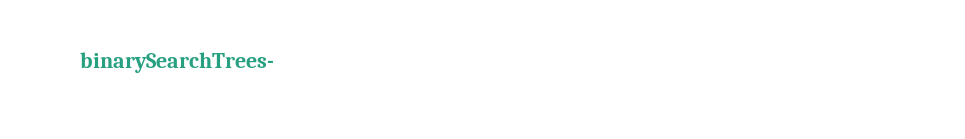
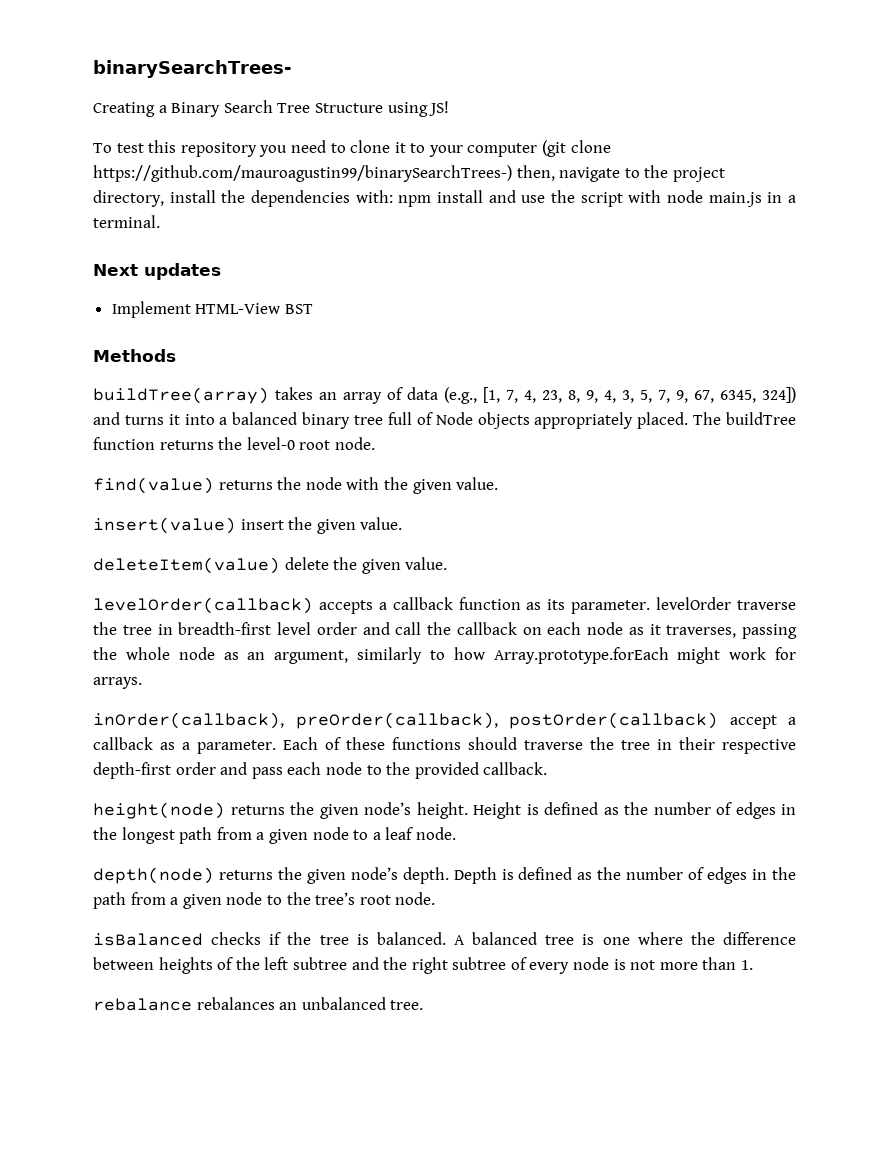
+ Creating a Binary Search Tree Structure using JS!
+ To test this repository you need to clone it to your computer (git clone https://github.com/mauroagustin99/binarySearchTrees-) then, navigate to the project directory, install the dependencies with: npm install and use the script with node main.js in a terminal.
+ Next updates
+ Implement HTML-View BST
+ Methods
+ buildTree(array) takes an array of data (e.g., [1, 7, 4, 23, 8, 9, 4, 3, 5, 7, 9, 67, 6345, 324]) and turns it into a balanced binary tree full of Node objects appropriately placed. The buildTree function returns the level-0 root node.
+ find(value) returns the node with the given value.
+ insert(value) insert the given value.
+ deleteItem(value) delete the given value.
+ levelOrder(callback) accepts a callback function as its parameter. levelOrder traverse the tree in breadth-first level order and call the callback on each node as it traverses, passing the whole node as an argument, similarly to how Array.prototype.forEach might work for arrays.
+ inOrder(callback), preOrder(callback), postOrder(callback) accept a callback as a parameter. Each of these functions should traverse the tree in their respective depth-first order and pass each node to the provided callback.
+ height(node) returns the given node’s height. Height is defined as the number of edges in the longest path from a given node to a leaf node.
+ depth(node) returns the given node’s depth. Depth is defined as the number of edges in the path from a given node to the tree’s root node.
+ isBalanced checks if the tree is balanced. A balanced tree is one where the difference between heights of the left subtree and the right subtree of every node is not more than 1.
+ rebalance rebalances an unbalanced tree.

